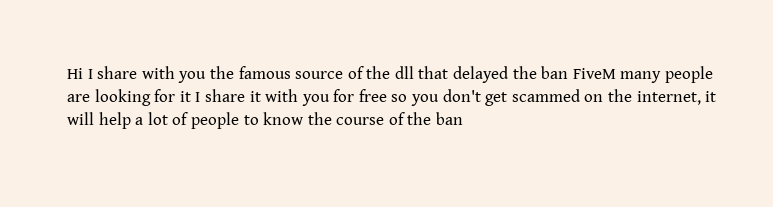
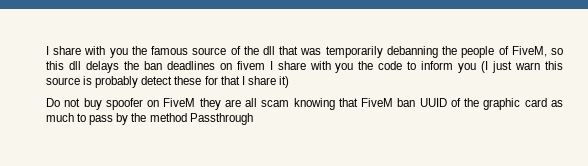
- Hi I share with you the famous source of the dll that delayed the ban FiveM many people are looking for it I share it with you for free so you don't get scammed on the internet, it will help a lot of people to know the course of the ban
+ I share with you the famous source of the dll that was temporarily debanning the people of FiveM, so this dll delays the ban deadlines on fivem I share with you the code to inform you (I just warn this source is probably detect these for that I share it)
+ Do not buy spoofer on FiveM they are all scam knowing that FiveM ban UUID of the graphic card as much to pass by the method Passthrough

